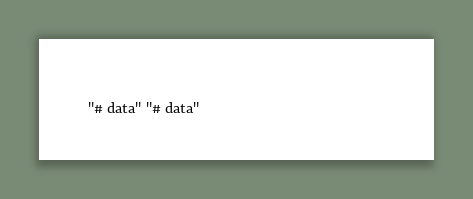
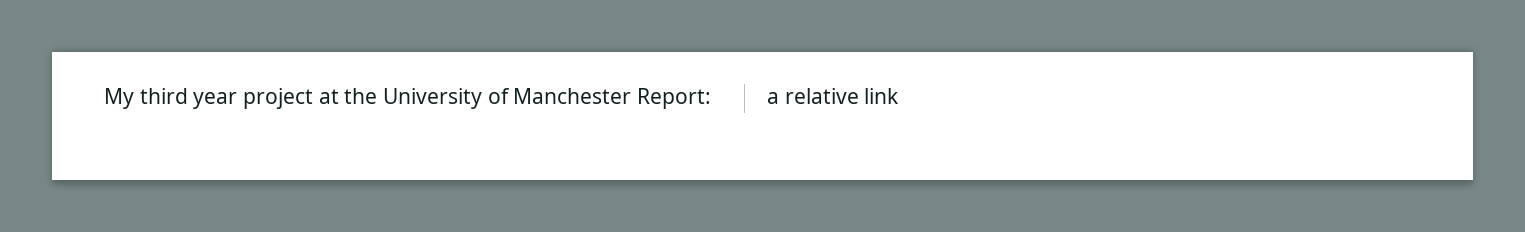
- "# data" "# data"
+ My third year project at the University of Manchester Report: a relative link

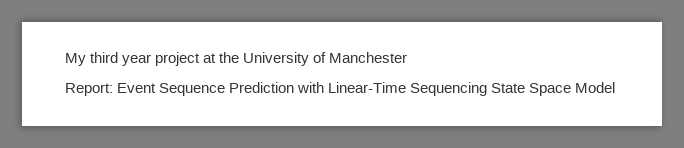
- My third year project at the University of Manchester Report: a relative link
+ My third year project at the University of Manchester
+ Report: Event Sequence Prediction with Linear-Time Sequencing State Space Model

